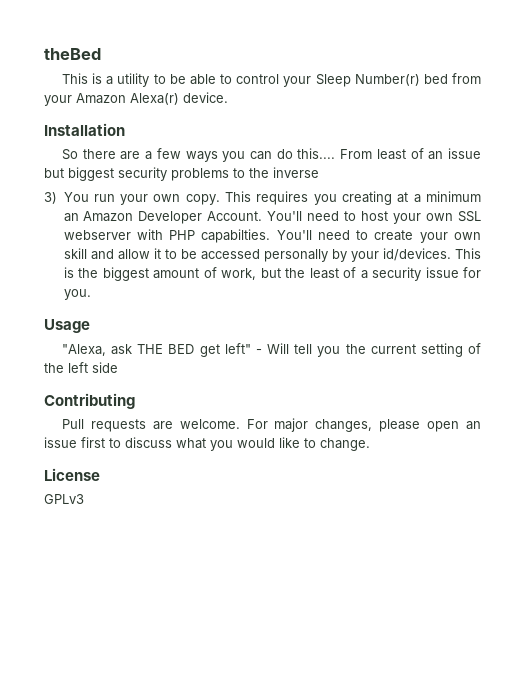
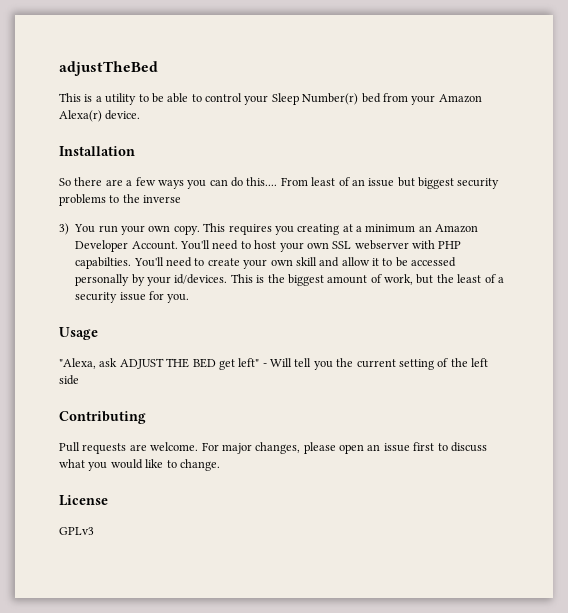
- theBed
+ adjustTheBed
- "Alexa, ask THE BED get left" - Will tell you the current setting of the left side
+ "Alexa, ask ADJUST THE BED get left" - Will tell you the current setting of the left side

